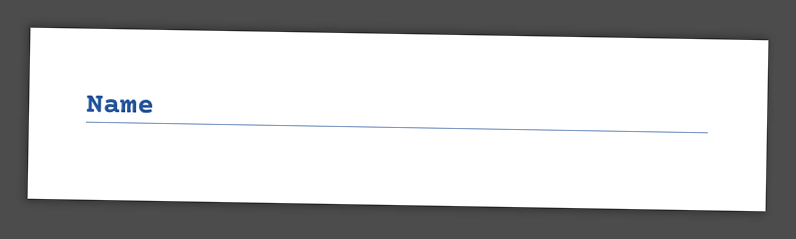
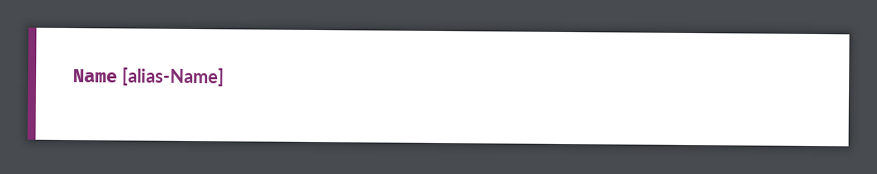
- Name
+ Name [alias-Name]

